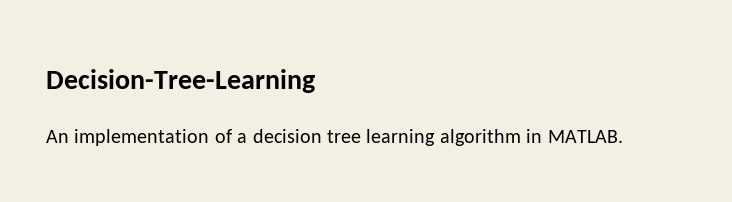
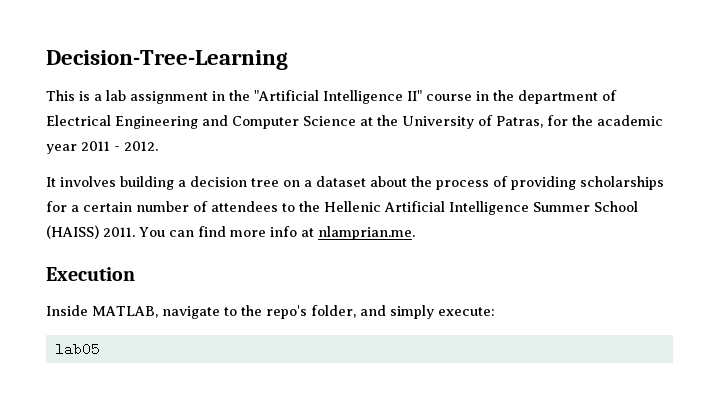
- An implementation of a decision tree learning algorithm in MATLAB.
+ This is a lab assignment in the "Artificial Intelligence II" course in the department of Electrical Engineering and Computer Science at the University of Patras, for the academic year 2011 - 2012.
+ It involves building a decision tree on a dataset about the process of providing scholarships for a certain number of attendees to the Hellenic Artificial Intelligence Summer School (HAISS) 2011. You can find more info at nlamprian.me.
+ Execution
+ Inside MATLAB, navigate to the repo's folder, and simply execute:
+ lab05

